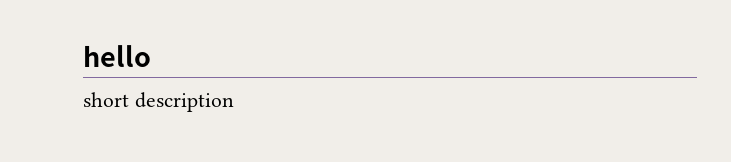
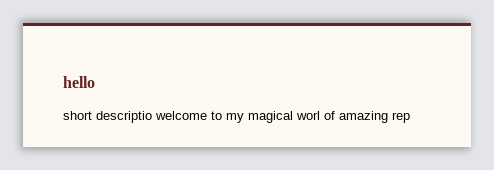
- short description
+ short descriptio welcome to my magical worl of amazing rep

